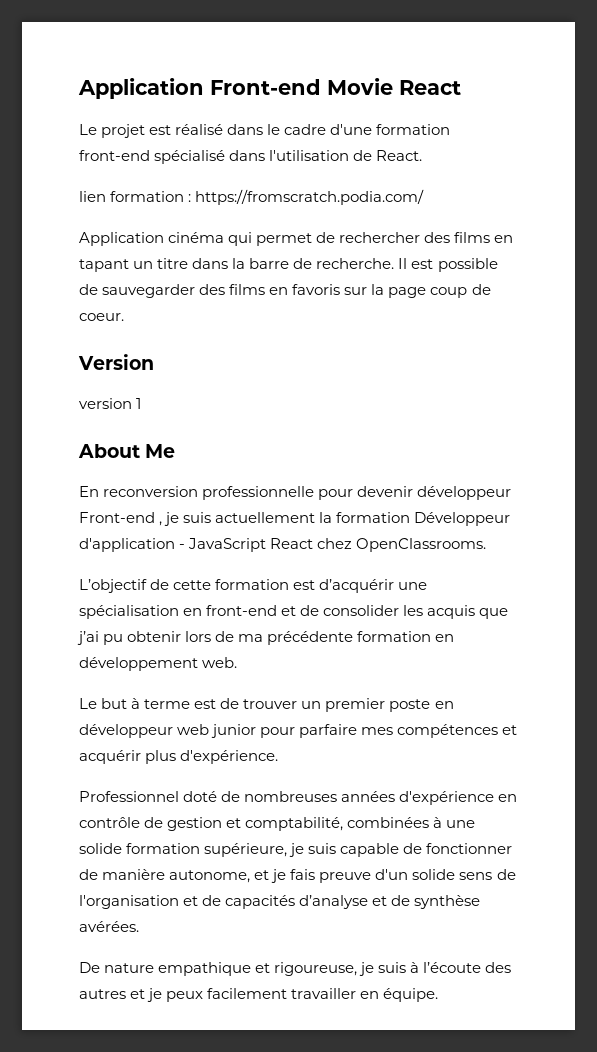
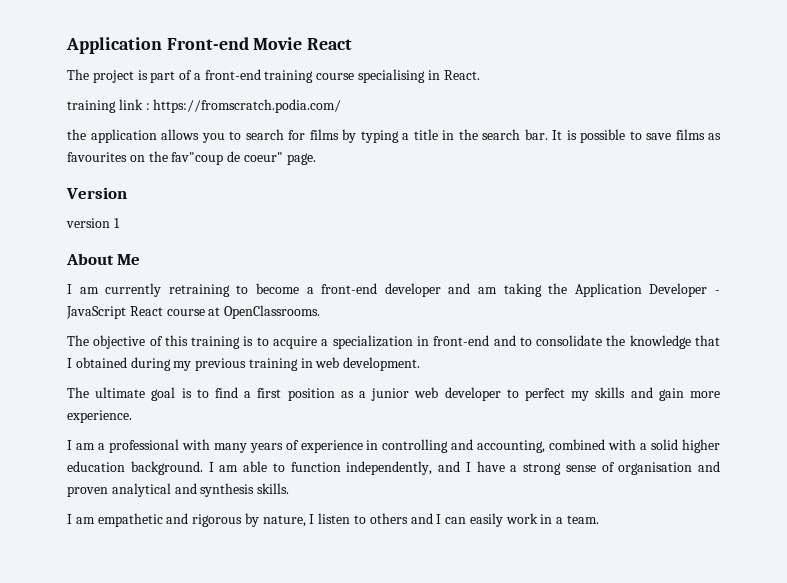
- Le projet est réalisé dans le cadre d'une formation front-end spécialisé dans l'utilisation de React.
+ The project is part of a front-end training course specialising in React.
- lien formation : https://fromscratch.podia.com/
+ training link : https://fromscratch.podia.com/
- Application cinéma qui permet de rechercher des films en tapant un titre dans la barre de recherche. Il est possible de sauvegarder des films en favoris sur la page coup de coeur.
+ the application allows you to search for films by typing a title in the search bar. It is possible to save films as favourites on the fav"coup de coeur" page.
- En reconversion professionnelle pour devenir développeur Front-end , je suis actuellement la formation Développeur d'application - JavaScript React chez OpenClassrooms.
+ I am currently retraining to become a front-end developer and am taking the Application Developer - JavaScript React course at OpenClassrooms.
- L’objectif de cette formation est d’acquérir une spécialisation en front-end et de consolider les acquis que j’ai pu obtenir lors de ma précédente formation en développement web.
- Le but à terme est de trouver un premier poste en développeur web junior pour parfaire mes compétences et acquérir plus d'expérience.
- Professionnel doté de nombreuses années d'expérience en contrôle de gestion et comptabilité, combinées à une solide formation supérieure, je suis capable de fonctionner de manière autonome, et je fais preuve d'un solide sens de l'organisation et de capacités d’analyse et de synthèse avérées.
- De nature empathique et rigoureuse, je suis à l’écoute des autres et je peux facilement travailler en équipe.
+ The objective of this training is to acquire a specialization in front-end and to consolidate the knowledge that I obtained during my previous training in web development.
+ The ultimate goal is to find a first position as a junior web developer to perfect my skills and gain more experience.
+ I am a professional with many years of experience in controlling and accounting, combined with a solid higher education background. I am able to function independently, and I have a strong sense of organisation and proven analytical and synthesis skills.
+ I am empathetic and rigorous by nature, I listen to others and I can easily work in a team.

